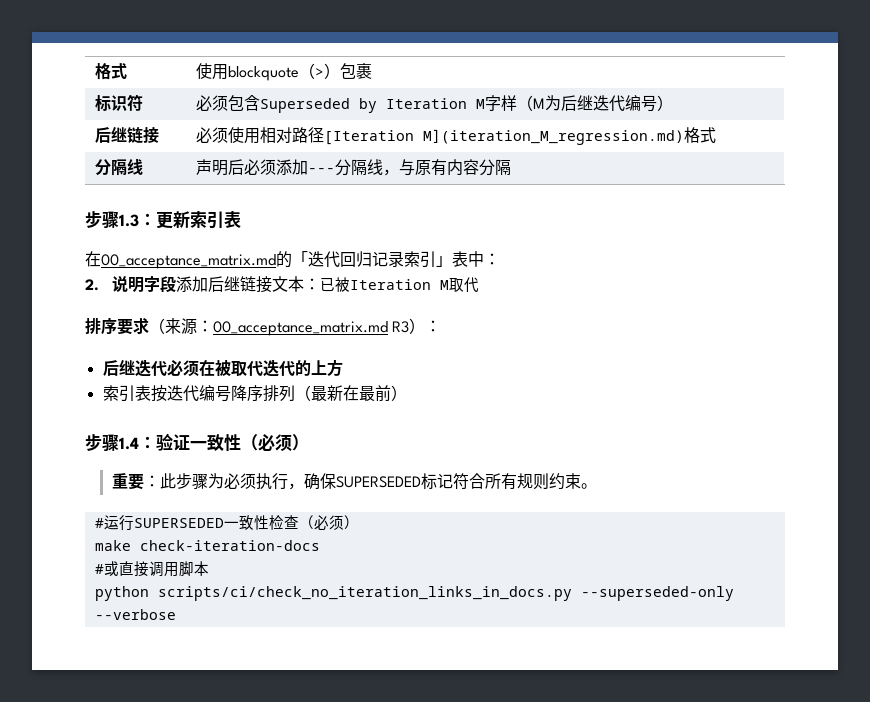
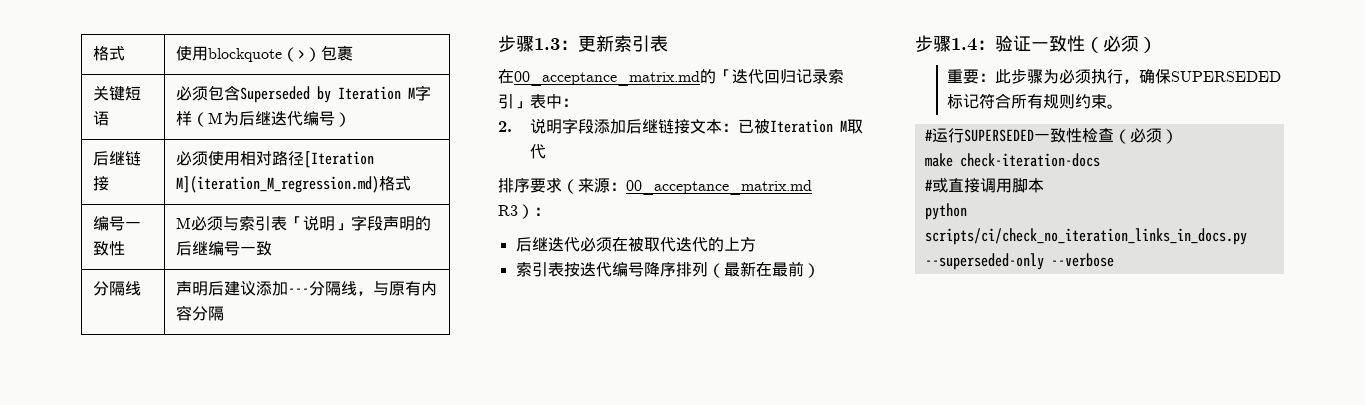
- 标识符 | 必须包含Superseded by Iteration M字样（M为后继迭代编号）
+ 关键短语 | 必须包含Superseded by Iteration M字样（M为后继迭代编号）
+ 编号一致性 | M必须与索引表「说明」字段声明的后继编号一致
- 分隔线 | 声明后必须添加---分隔线，与原有内容分隔
+ 分隔线 | 声明后建议添加---分隔线，与原有内容分隔

